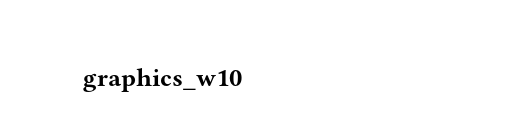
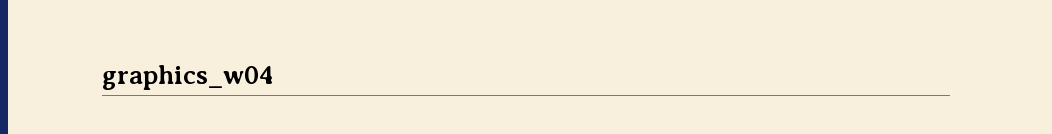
- graphics_w10
+ graphics_w04

